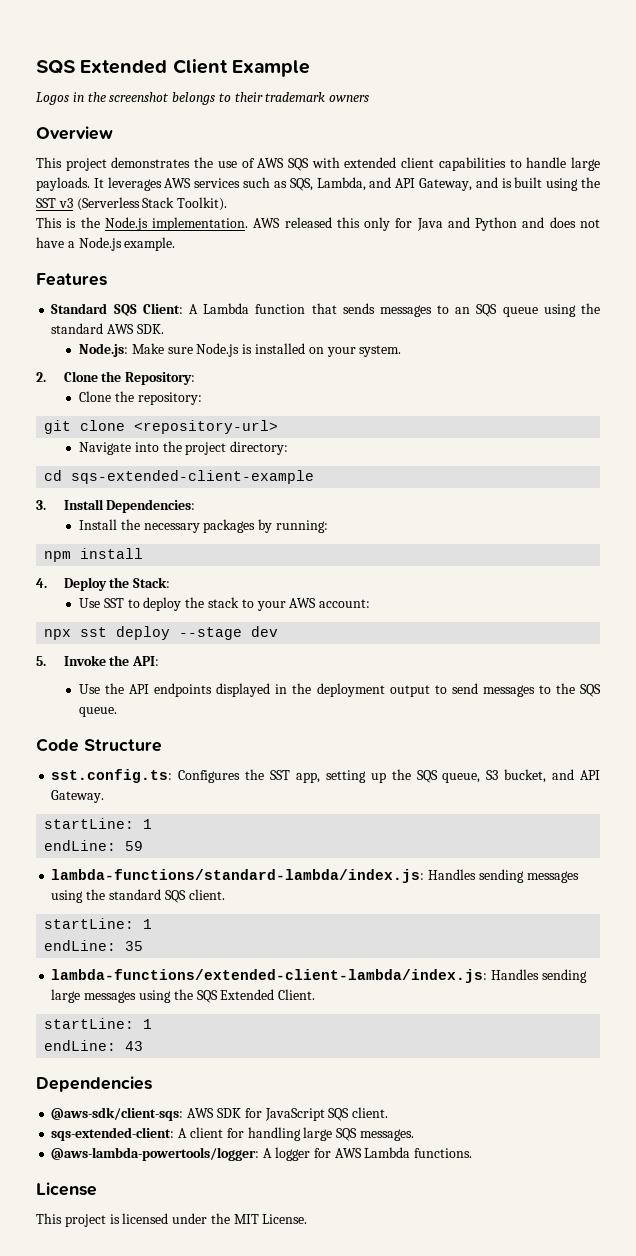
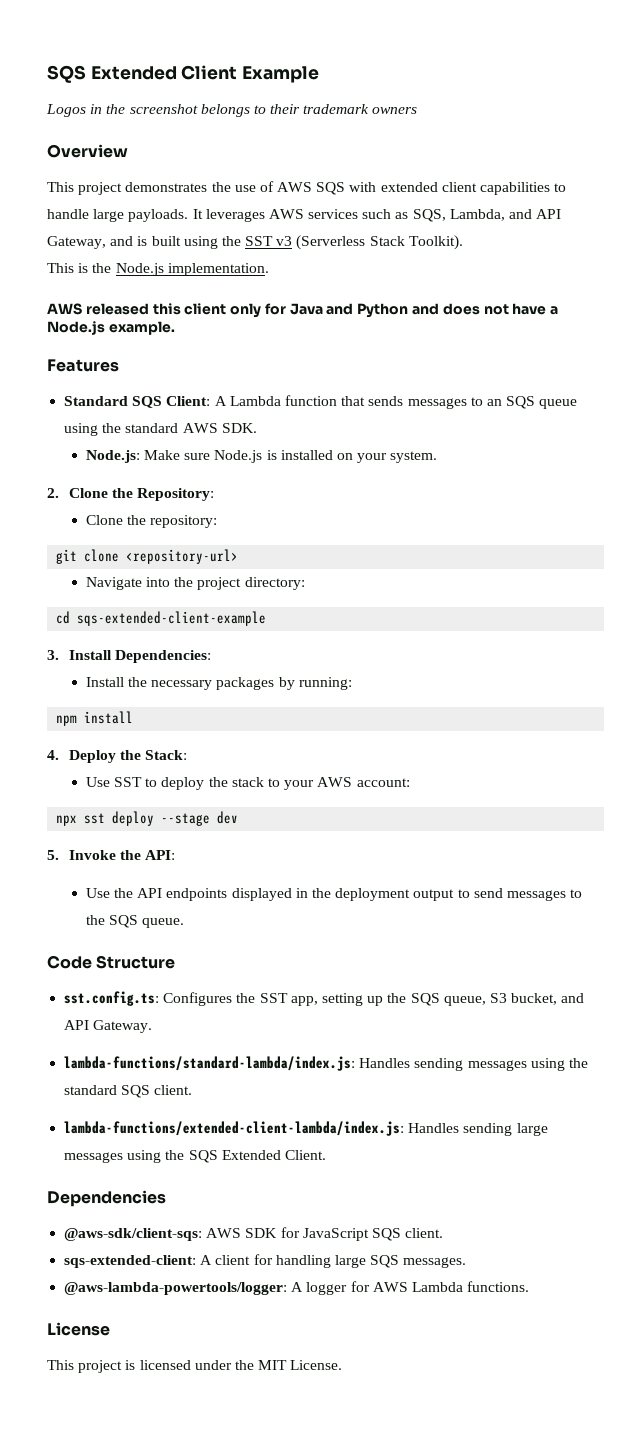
- This is the Node.js implementation. AWS released this only for Java and Python and does not have a Node.js example.
+ This is the Node.js implementation.
+ AWS released this client only for Java and Python and does not have a Node.js example.
  sst.config.ts: Configures the SST app, setting up the SQS queue, S3 bucket, and API Gateway.
- startLine: 1
- endLine: 59
  lambda-functions/standard-lambda/index.js: Handles sending messages using the standard SQS client.
- startLine: 1
- endLine: 35
  lambda-functions/extended-client-lambda/index.js: Handles sending large messages using the SQS Extended Client.
- startLine: 1
- endLine: 43

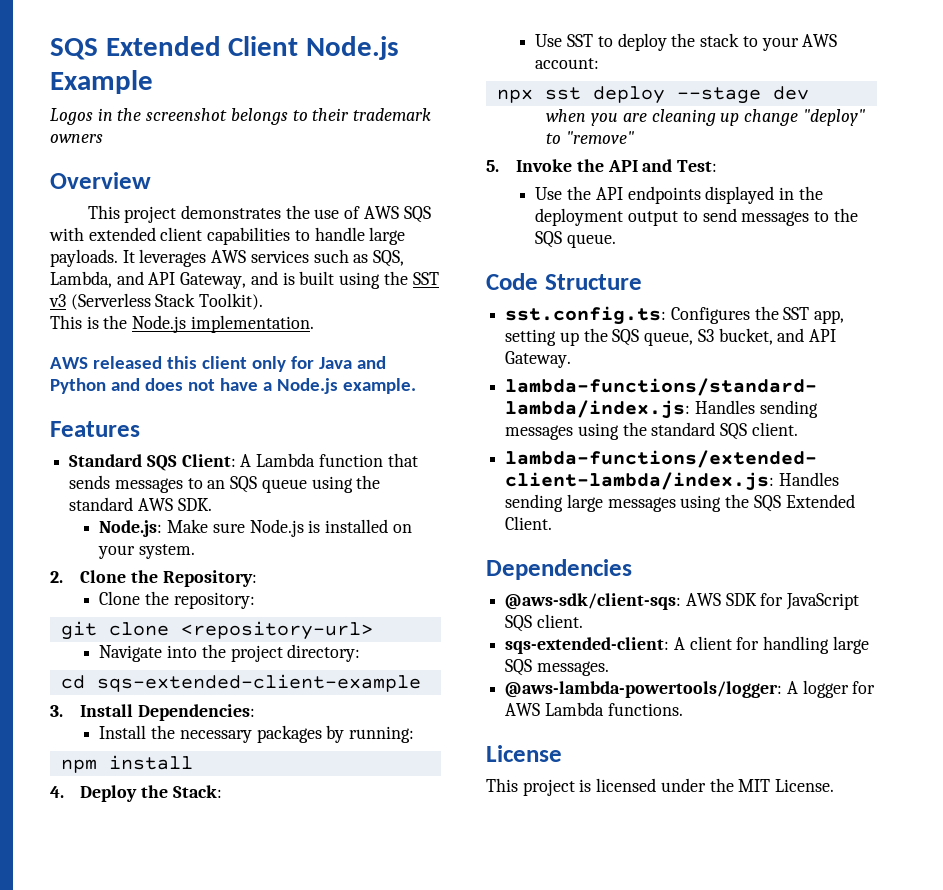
- SQS Extended Client Example
+ SQS Extended Client Node.js Example
+ when you are cleaning up change "deploy" to "remove"
- 5. Invoke the API:
+ 5. Invoke the API and Test:

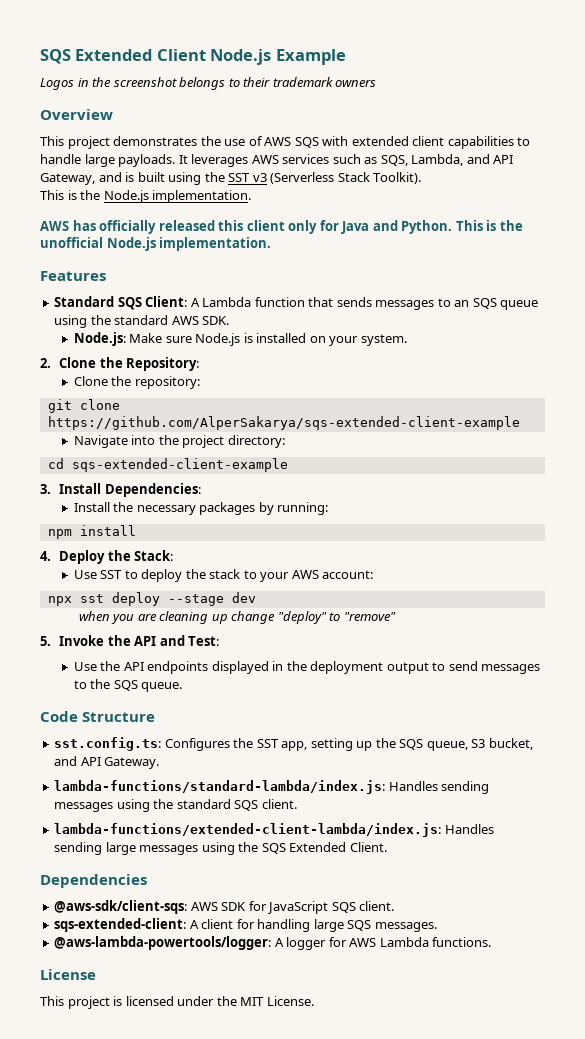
- AWS released this client only for Java and Python and does not have a Node.js example.
+ AWS has officially released this client only for Java and Python. This is the unofficial Node.js implementation.
- git clone <repository-url>
+ git clone https://github.com/AlperSakarya/sqs-extended-client-example

